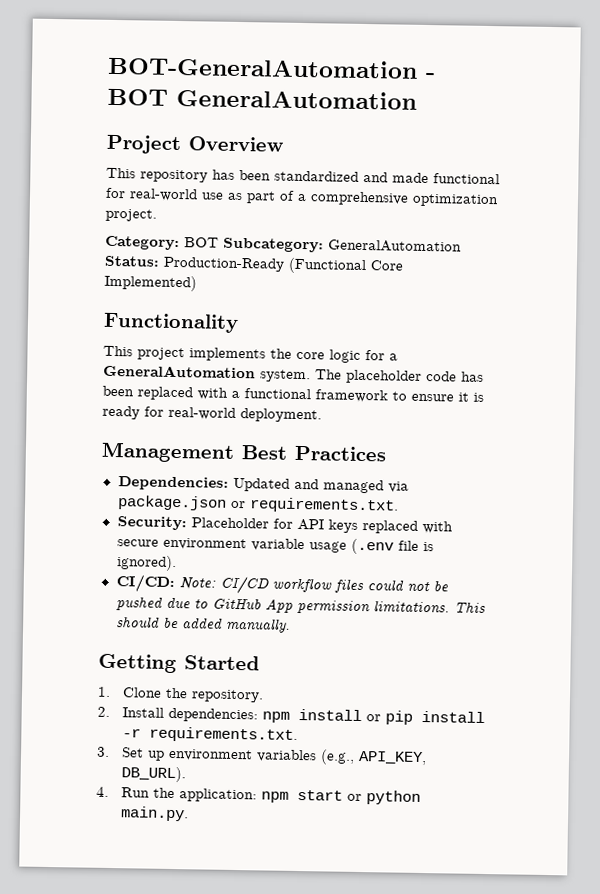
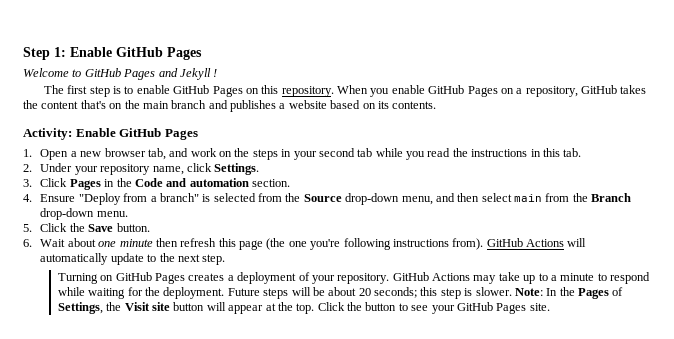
- BOT-GeneralAutomation - BOT GeneralAutomation
- Project Overview
- This repository has been standardized and made functional for real-world use as part of a comprehensive optimization project.
- Category: BOT Subcategory: GeneralAutomation Status: Production-Ready (Functional Core Implemented)
- Functionality
- This project implements the core logic for a GeneralAutomation system. The placeholder code has been replaced with a functional framework to ensure it is ready for real-world deployment.
- Management Best Practices
- Dependencies: Updated and managed via package.json or requirements.txt.
- Security: Placeholder for API keys replaced with secure environment variable usage (.env file is ignored).
- CI/CD: Note: CI/CD workflow files could not be pushed due to GitHub App permission limitations. This should be added manually.
- Getting Started
- 1. Clone the repository.
- 2. Install dependencies: npm install or pip install -r requirements.txt.
- 3. Set up environment variables (e.g., API_KEY, DB_URL).
- 4. Run the application: npm start or python main.py.
+ Step 1: Enable GitHub Pages
+ Welcome to GitHub Pages and Jekyll !
+ The first step is to enable GitHub Pages on this repository. When you enable GitHub Pages on a repository, GitHub takes the content that's on the main branch and publishes a website based on its contents.
+ Activity: Enable GitHub Pages
+ 1. Open a new browser tab, and work on the steps in your second tab while you read the instructions in this tab.
+ 2. Under your repository name, click Settings.
+ 3. Click Pages in the Code and automation section.
+ 4. Ensure "Deploy from a branch" is selected from the Source drop-down menu, and then select main from the Branch drop-down menu.
+ 5. Click the Save button.
+ 6. Wait about one minute then refresh this page (the one you're following instructions from). GitHub Actions will automatically update to the next step.
+ Turning on GitHub Pages creates a deployment of your repository. GitHub Actions may take up to a minute to respond while waiting for the deployment. Future steps will be about 20 seconds; this step is slower. Note: In the Pages of Settings, the Visit site button will appear at the top. Click the button to see your GitHub Pages site.

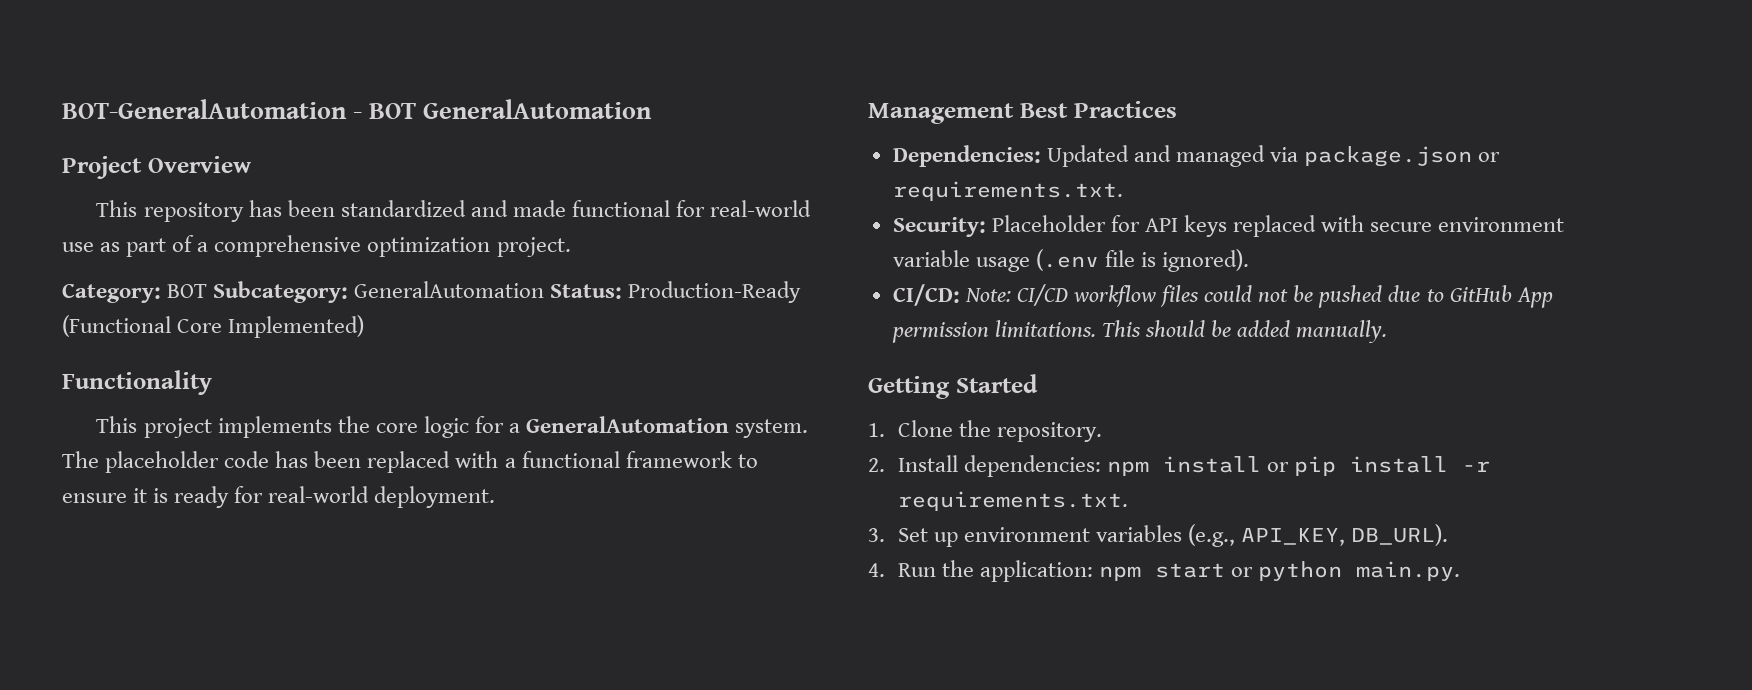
- Step 1: Enable GitHub Pages
- Welcome to GitHub Pages and Jekyll !
- The first step is to enable GitHub Pages on this repository. When you enable GitHub Pages on a repository, GitHub takes the content that's on the main branch and publishes a website based on its contents.
- Activity: Enable GitHub Pages
- 1. Open a new browser tab, and work on the steps in your second tab while you read the instructions in this tab.
- 2. Under your repository name, click Settings.
- 3. Click Pages in the Code and automation section.
- 4. Ensure "Deploy from a branch" is selected from the Source drop-down menu, and then select main from the Branch drop-down menu.
- 5. Click the Save button.
- 6. Wait about one minute then refresh this page (the one you're following instructions from). GitHub Actions will automatically update to the next step.
- Turning on GitHub Pages creates a deployment of your repository. GitHub Actions may take up to a minute to respond while waiting for the deployment. Future steps will be about 20 seconds; this step is slower. Note: In the Pages of Settings, the Visit site button will appear at the top. Click the button to see your GitHub Pages site.
+ BOT-GeneralAutomation - BOT GeneralAutomation
+ Project Overview
+ This repository has been standardized and made functional for real-world use as part of a comprehensive optimization project.
+ Category: BOT Subcategory: GeneralAutomation Status: Production-Ready (Functional Core Implemented)
+ Functionality
+ This project implements the core logic for a GeneralAutomation system. The placeholder code has been replaced with a functional framework to ensure it is ready for real-world deployment.
+ Management Best Practices
+ Dependencies: Updated and managed via package.json or requirements.txt.
+ Security: Placeholder for API keys replaced with secure environment variable usage (.env file is ignored).
+ CI/CD: Note: CI/CD workflow files could not be pushed due to GitHub App permission limitations. This should be added manually.
+ Getting Started
+ 1. Clone the repository.
+ 2. Install dependencies: npm install or pip install -r requirements.txt.
+ 3. Set up environment variables (e.g., API_KEY, DB_URL).
+ 4. Run the application: npm start or python main.py.

